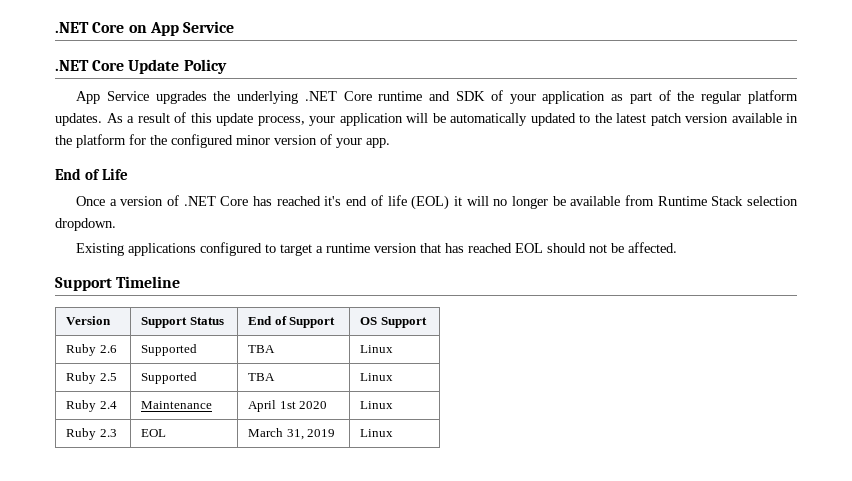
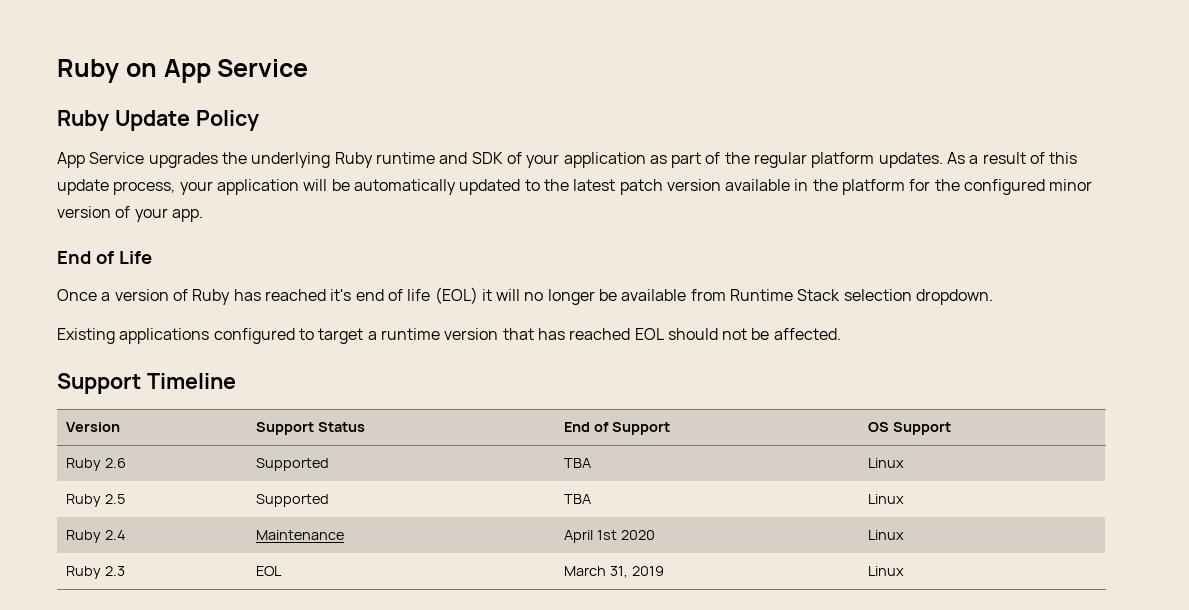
- .NET Core on App Service
+ Ruby on App Service
- .NET Core Update Policy
+ Ruby Update Policy
- App Service upgrades the underlying .NET Core runtime and SDK of your application as part of the regular platform updates.
+ App Service upgrades the underlying Ruby runtime and SDK of your application as part of the regular platform updates.
- Once a version of .NET Core has reached it's end of life (EOL) it will no longer be available from Runtime Stack selection dropdown.
+ Once a version of Ruby has reached it's end of life (EOL) it will no longer be available from Runtime Stack selection dropdown.

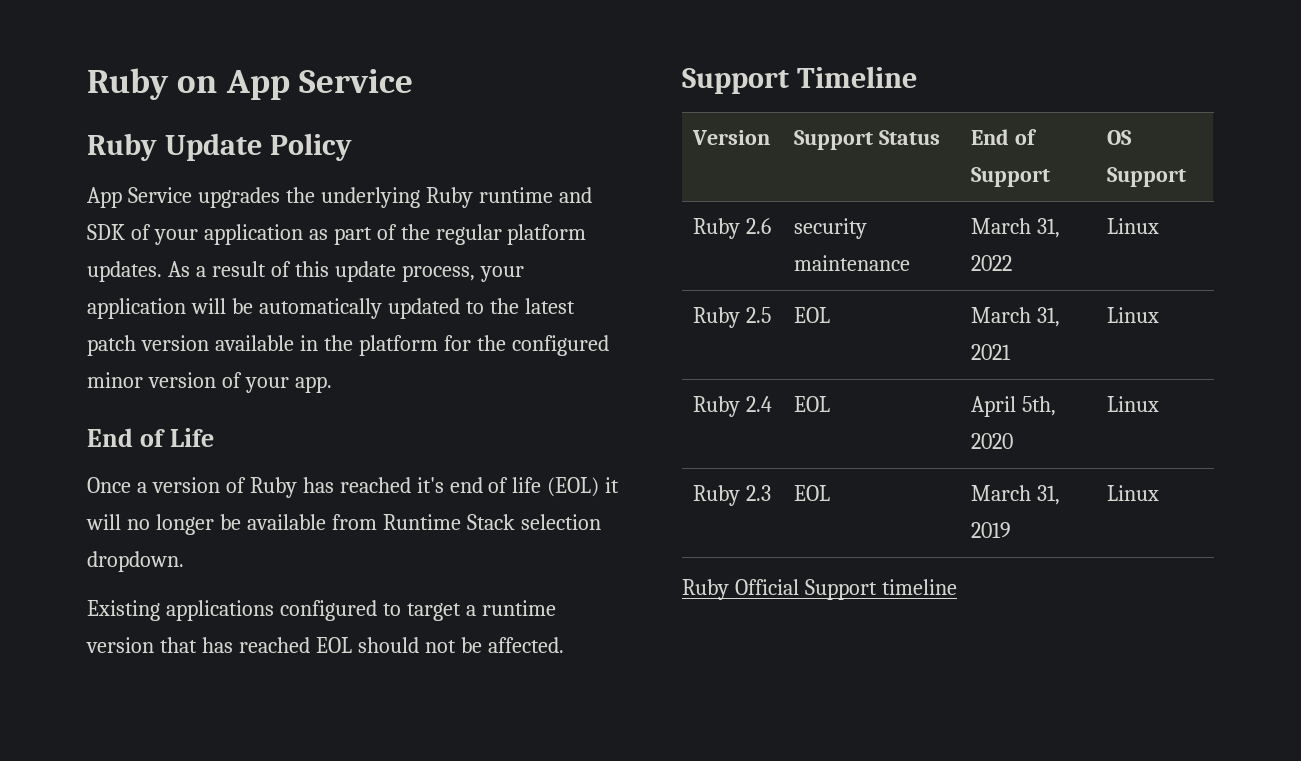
- Ruby 2.6 | Supported | TBA | Linux
+ Ruby 2.6 | security maintenance | March 31, 2022 | Linux
- Ruby 2.5 | Supported | TBA | Linux
+ Ruby 2.5 | EOL | March 31, 2021 | Linux
- Ruby 2.4 | Maintenance | April 1st 2020 | Linux
+ Ruby 2.4 | EOL | April 5th, 2020 | Linux
+ Ruby Official Support timeline

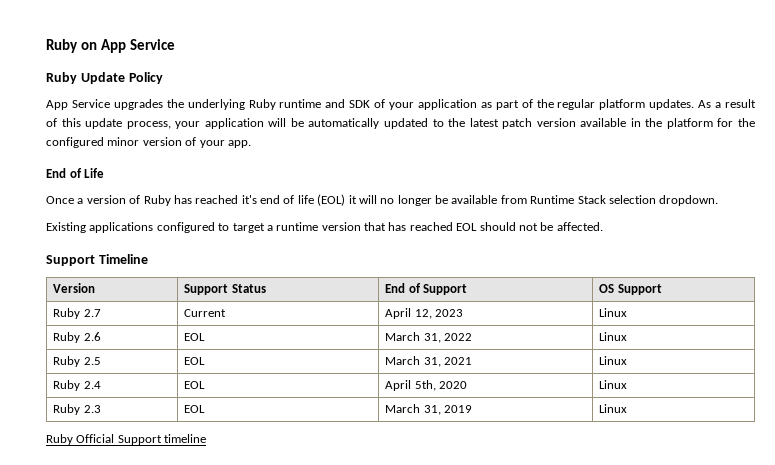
+ Ruby 2.7 | Current | April 12, 2023 | Linux
- Ruby 2.6 | security maintenance | March 31, 2022 | Linux
+ Ruby 2.6 | EOL | March 31, 2022 | Linux

